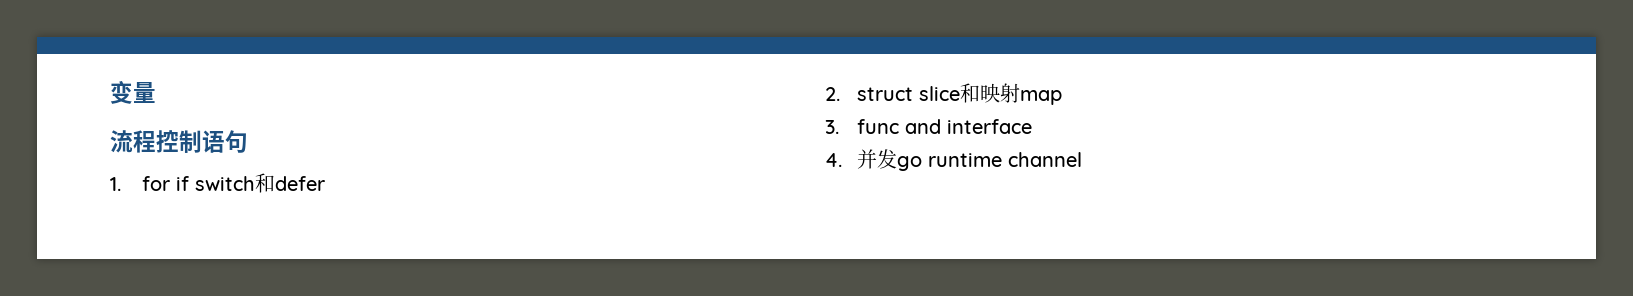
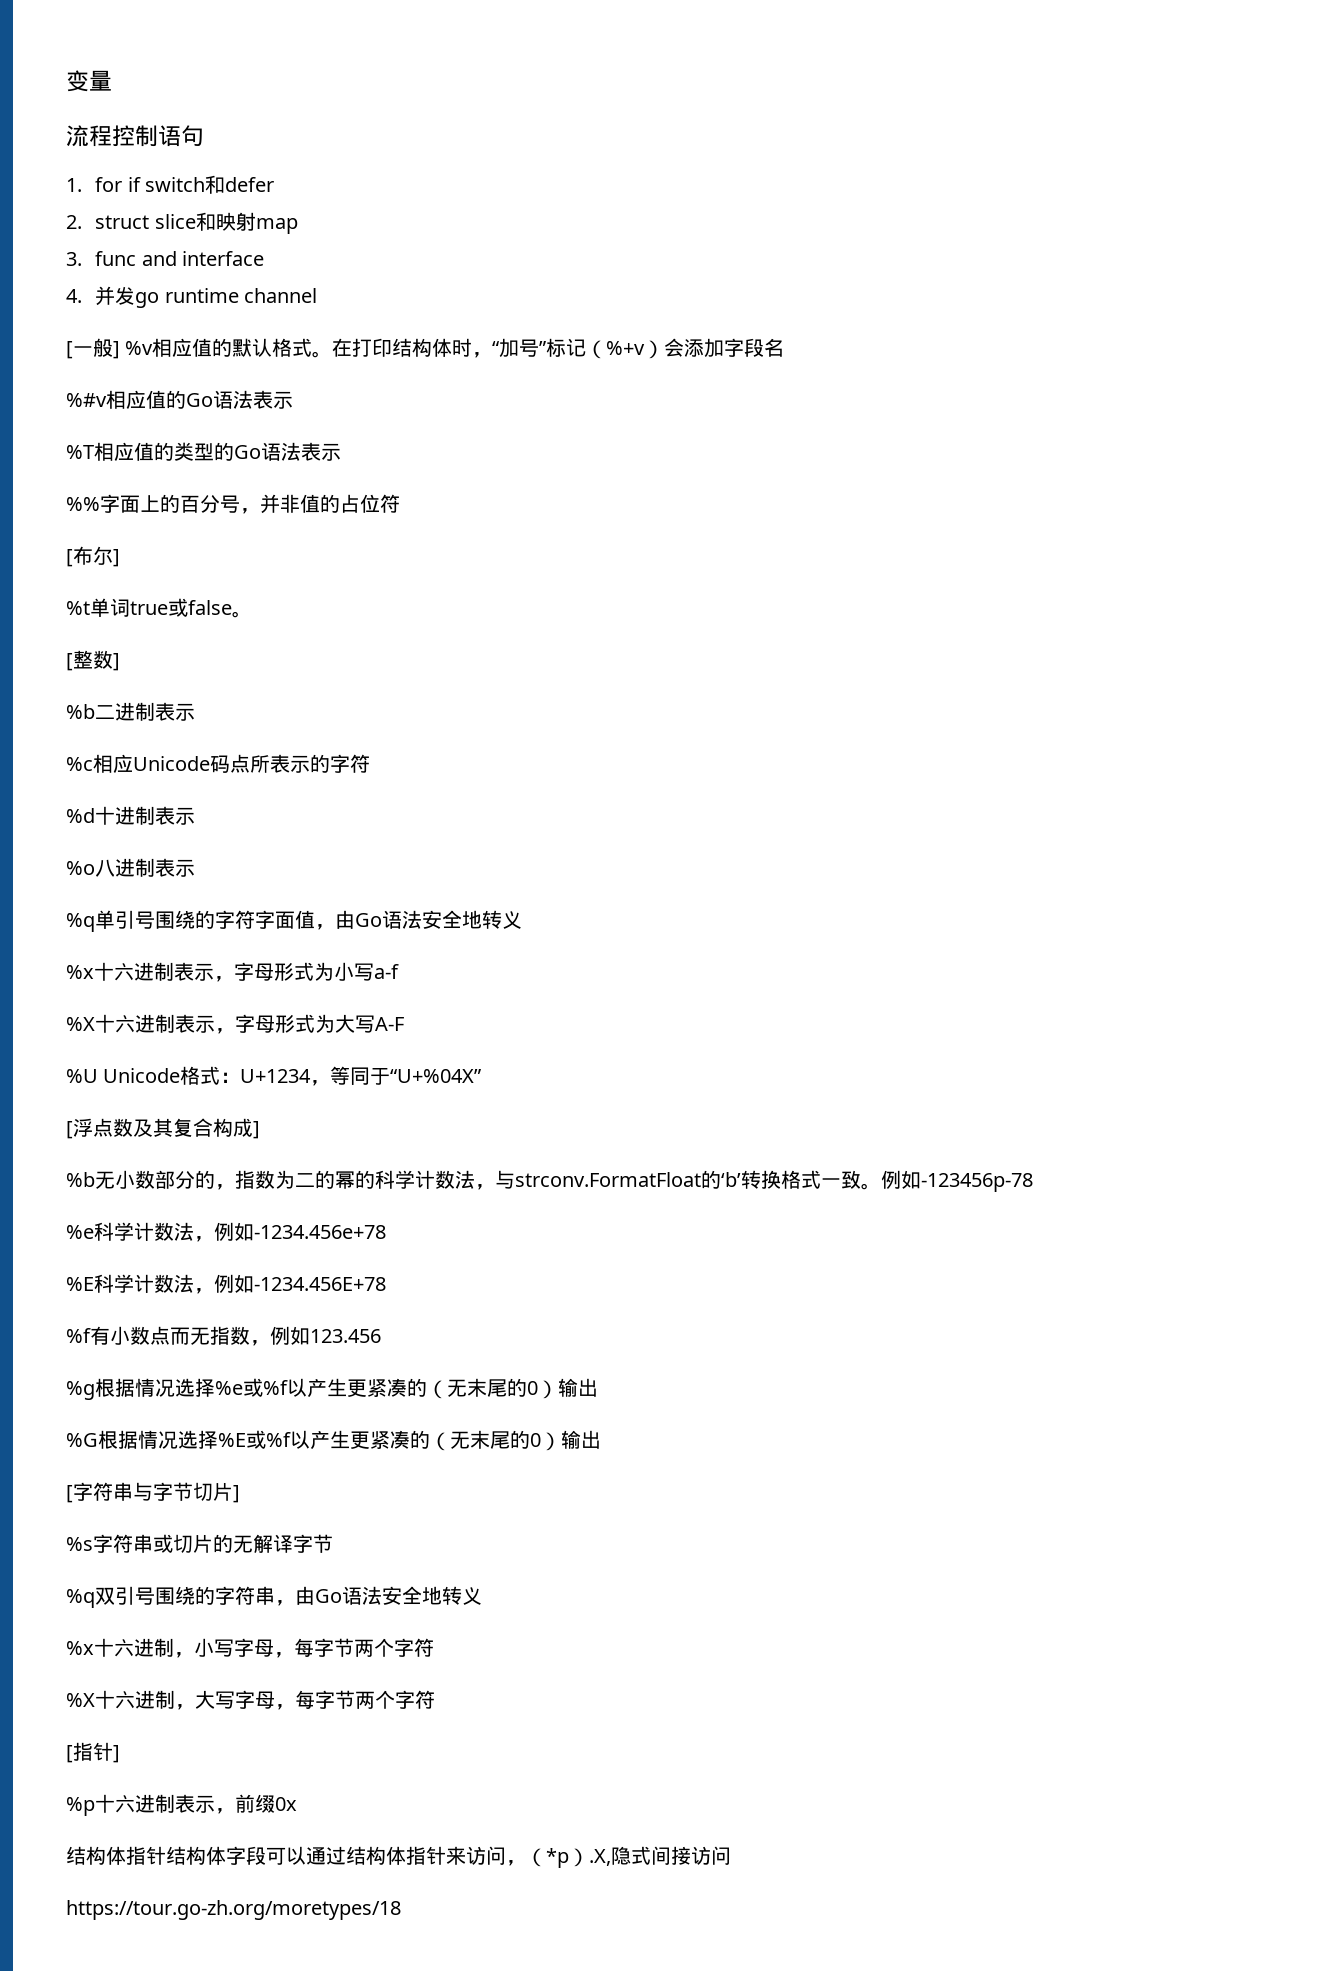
+ [一般] %v相应值的默认格式。在打印结构体时，“加号”标记（%+v）会添加字段名
+ %#v相应值的Go语法表示
+ %T相应值的类型的Go语法表示
+ %%字面上的百分号，并非值的占位符
+ [布尔]
+ %t单词true或false。
+ [整数]
+ %b二进制表示
+ %c相应Unicode码点所表示的字符
+ %d十进制表示
+ %o八进制表示
+ %q单引号围绕的字符字面值，由Go语法安全地转义
+ %x十六进制表示，字母形式为小写a-f
+ %X十六进制表示，字母形式为大写A-F
+ %U Unicode格式：U+1234，等同于“U+%04X”
+ [浮点数及其复合构成]
+ %b无小数部分的，指数为二的幂的科学计数法，与strconv.FormatFloat的‘b’转换格式一致。例如-123456p-78
+ %e科学计数法，例如-1234.456e+78
+ %E科学计数法，例如-1234.456E+78
+ %f有小数点而无指数，例如123.456
+ %g根据情况选择%e或%f以产生更紧凑的（无末尾的0）输出
+ %G根据情况选择%E或%f以产生更紧凑的（无末尾的0）输出
+ [字符串与字节切片]
+ %s字符串或切片的无解译字节
+ %q双引号围绕的字符串，由Go语法安全地转义
+ %x十六进制，小写字母，每字节两个字符
+ %X十六进制，大写字母，每字节两个字符
+ [指针]
+ %p十六进制表示，前缀0x
+ 结构体指针结构体字段可以通过结构体指针来访问，（*p）.X,隐式间接访问
+ https://tour.go-zh.org/moretypes/18

